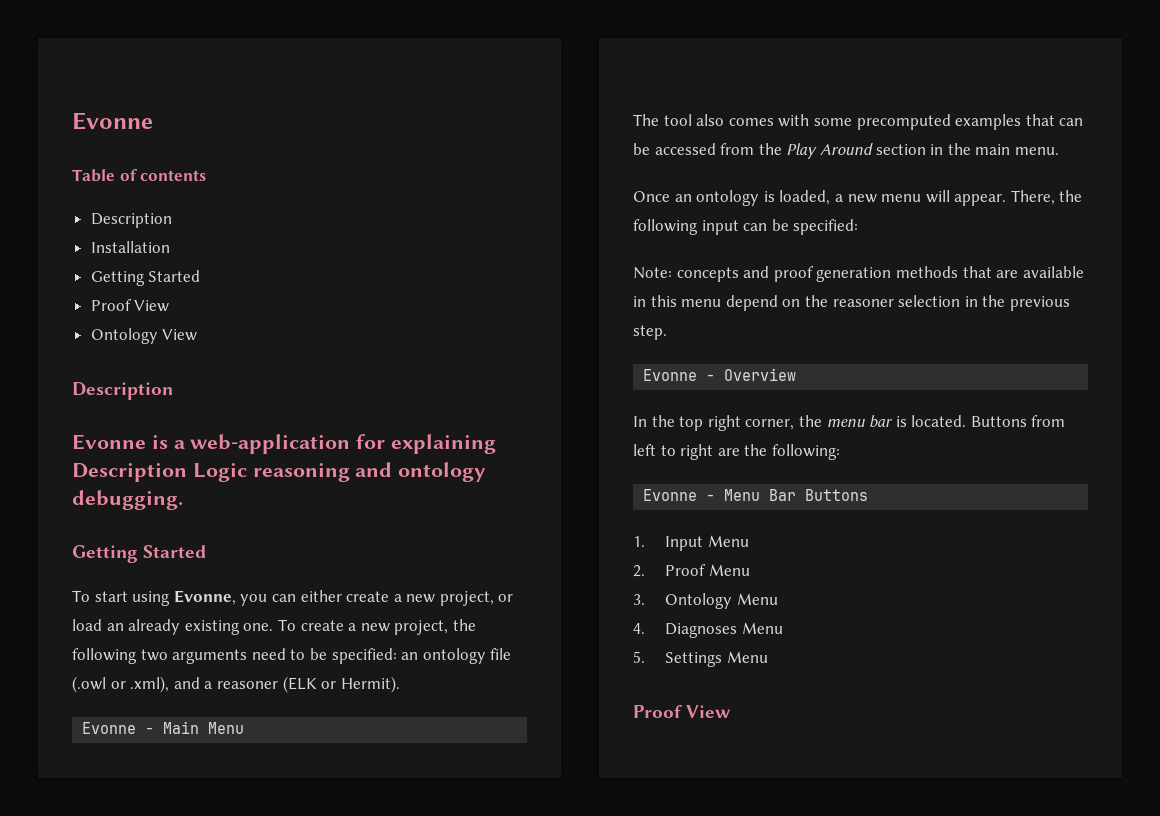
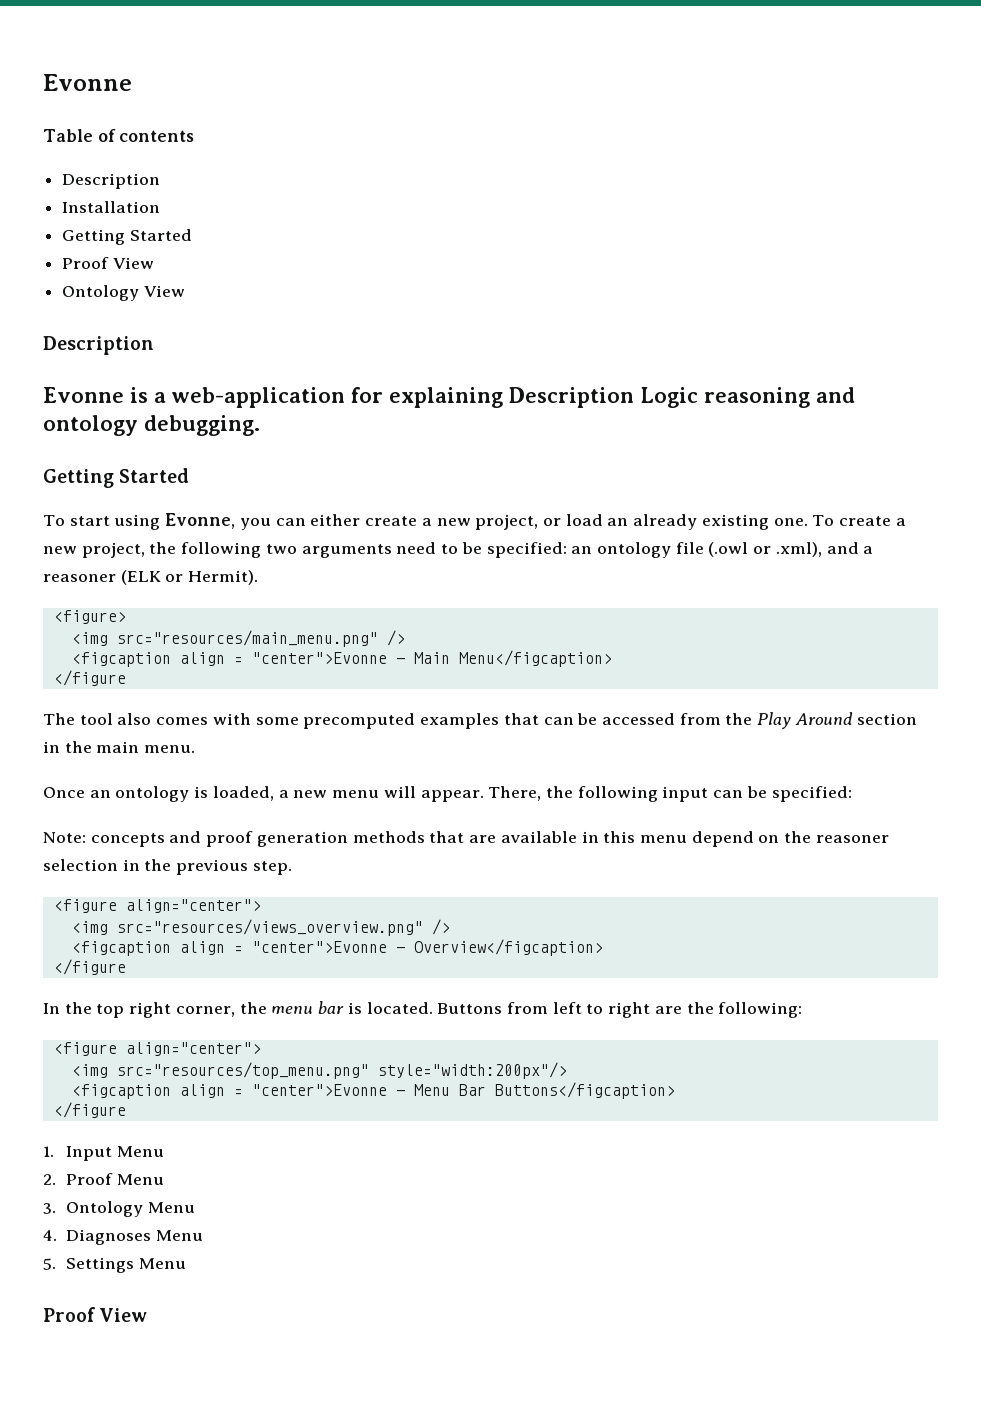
- Evonne - Main Menu
+ <figure>
+ <img src="resources/main_menu.png" />
+ <figcaption align = "center">Evonne - Main Menu</figcaption>
+ </figure
  Note: concepts and proof generation methods that are available in this menu depend on the reasoner selection in the previous step.
- Evonne - Overview
+ <figure align="center">
+ <img src="resources/views_overview.png" />
+ <figcaption align = "center">Evonne - Overview</figcaption>
+ </figure
  Buttons from left to right are the following:
- Evonne - Menu Bar Buttons
+ <figure align="center">
+ <img src="resources/top_menu.png" style="width:200px"/>
+ <figcaption align = "center">Evonne - Menu Bar Buttons</figcaption>
+ </figure

